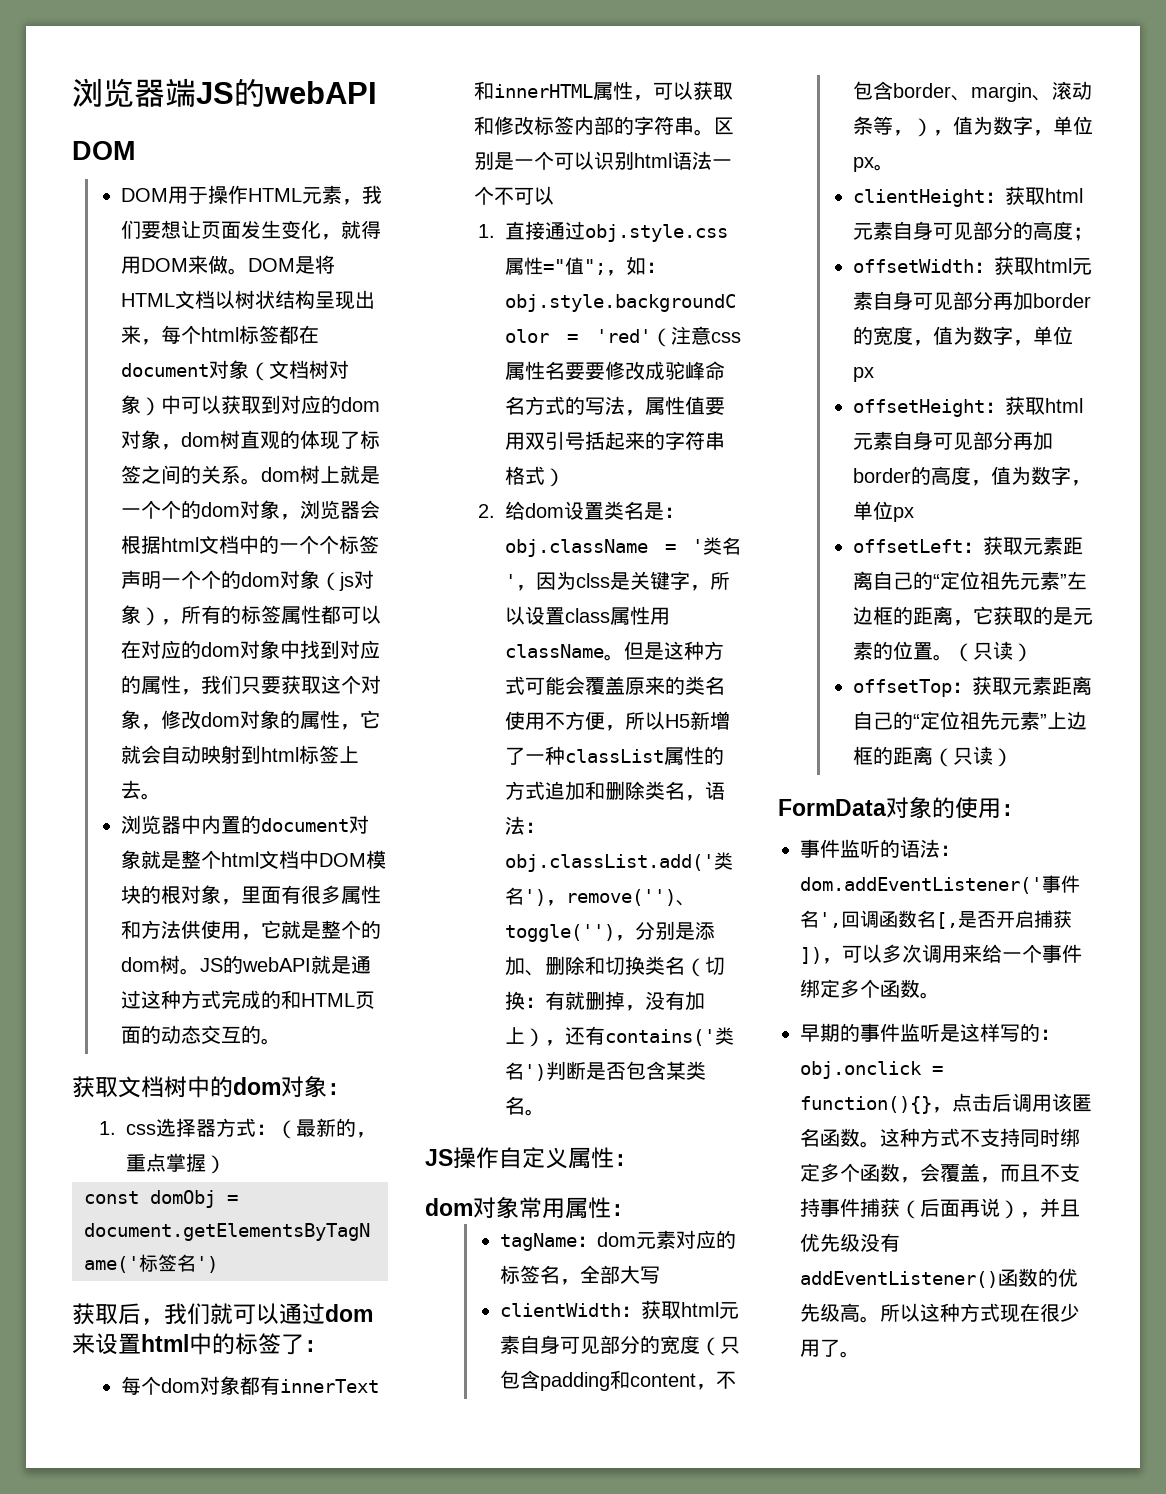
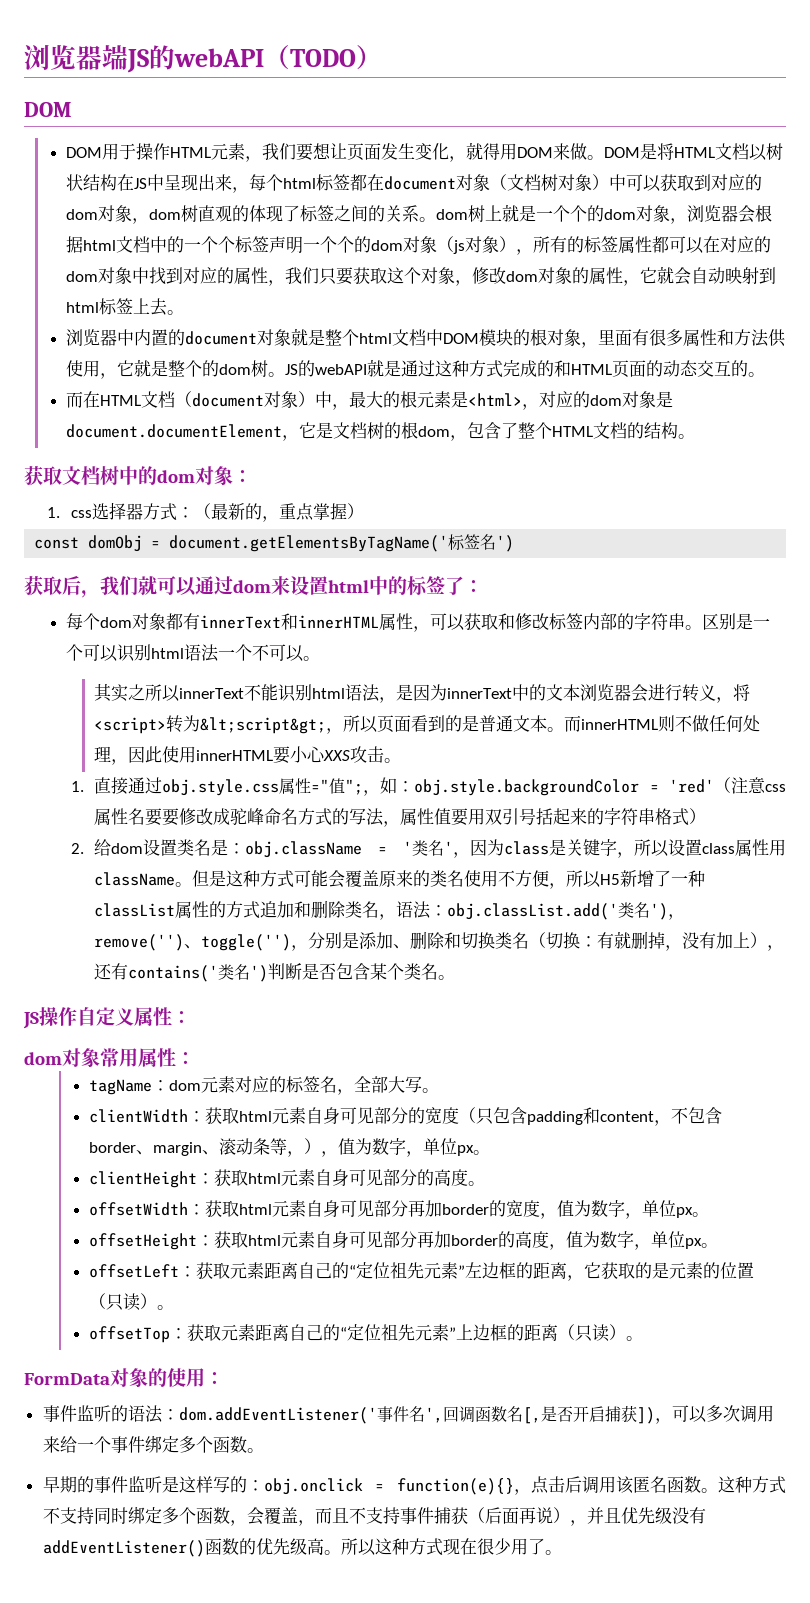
- 浏览器端JS的webAPI
+ 浏览器端JS的webAPI（TODO）
- DOM是将HTML文档以树状结构呈现出来，每个html标签都在document对象（文档树对象）中可以获取到对应的dom对象，dom树直观的体现了标签之间的关系。dom树上就是一个个的dom对象，浏览器会根据html文档中的一个个标签声明一个个的dom对象（js对象），所有的标签属性都可以在对应的dom对象中找到对应的属性，我们只要获取这个对象，修改dom对象的属性，它就会自动映射到html标签上去。
+ DOM是将HTML文档以树状结构在JS中呈现出来，每个html标签都在document对象（文档树对象）中可以获取到对应的dom对象，dom树直观的体现了标签之间的关系。dom树上就是一个个的dom对象，浏览器会根据html文档中的一个个标签声明一个个的dom对象（js对象），所有的标签属性都可以在对应的dom对象中找到对应的属性，我们只要获取这个对象，修改dom对象的属性，它就会自动映射到html标签上去。
+ 而在HTML文档（document对象）中，最大的根元素是<html>，对应的dom对象是document.documentElement，它是文档树的根dom，包含了整个HTML文档的结构。
- 区别是一个可以识别html语法一个不可以
+ 区别是一个可以识别html语法一个不可以。
+ 其实之所以innerText不能识别html语法，是因为innerText中的文本浏览器会进行转义，将<script>转为&lt;script&gt;，所以页面看到的是普通文本。而innerHTML则不做任何处理，因此使用innerHTML要小心XXS攻击。
- 2.给dom设置类名是：obj.className = '类名'，因为clss是关键字，所以设置class属性用className。
+ 2.给dom设置类名是：obj.className = '类名'，因为class是关键字，所以设置class属性用className。
- 但是这种方式可能会覆盖原来的类名使用不方便，所以H5新增了一种classList属性的方式追加和删除类名，语法：obj.classList.add('类名')，remove('')、toggle('')，分别是添加、删除和切换类名（切换：有就删掉，没有加上），还有contains('类名')判断是否包含某类名。
+ 但是这种方式可能会覆盖原来的类名使用不方便，所以H5新增了一种classList属性的方式追加和删除类名，语法：obj.classList.add('类名')，remove('')、toggle('')，分别是添加、删除和切换类名（切换：有就删掉，没有加上），还有contains('类名')判断是否包含某个类名。
- tagName：dom元素对应的标签名，全部大写
+ tagName：dom元素对应的标签名，全部大写。
- clientHeight：获取html元素自身可见部分的高度；
+ clientHeight：获取html元素自身可见部分的高度。
- offsetWidth：获取html元素自身可见部分再加border的宽度，值为数字，单位px
+ offsetWidth：获取html元素自身可见部分再加border的宽度，值为数字，单位px。
- offsetHeight：获取html元素自身可见部分再加border的高度，值为数字，单位px
+ offsetHeight：获取html元素自身可见部分再加border的高度，值为数字，单位px。
- offsetLeft：获取元素距离自己的“定位祖先元素”左边框的距离，它获取的是元素的位置。（只读）
+ offsetLeft：获取元素距离自己的“定位祖先元素”左边框的距离，它获取的是元素的位置（只读）。
- offsetTop：获取元素距离自己的“定位祖先元素”上边框的距离（只读）
+ offsetTop：获取元素距离自己的“定位祖先元素”上边框的距离（只读）。
- 早期的事件监听是这样写的：obj.onclick = function(){}，点击后调用该匿名函数。
+ 早期的事件监听是这样写的：obj.onclick = function(e){}，点击后调用该匿名函数。

